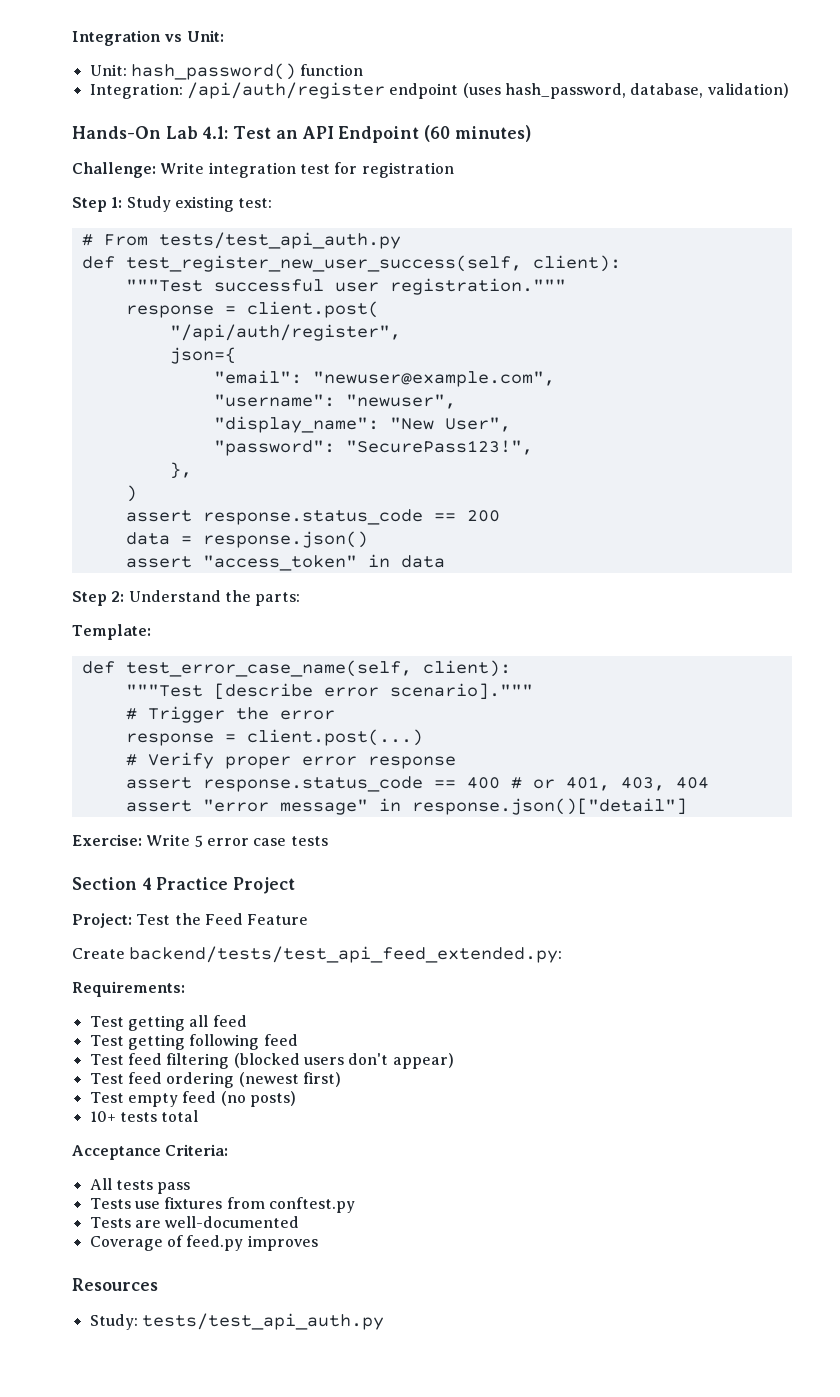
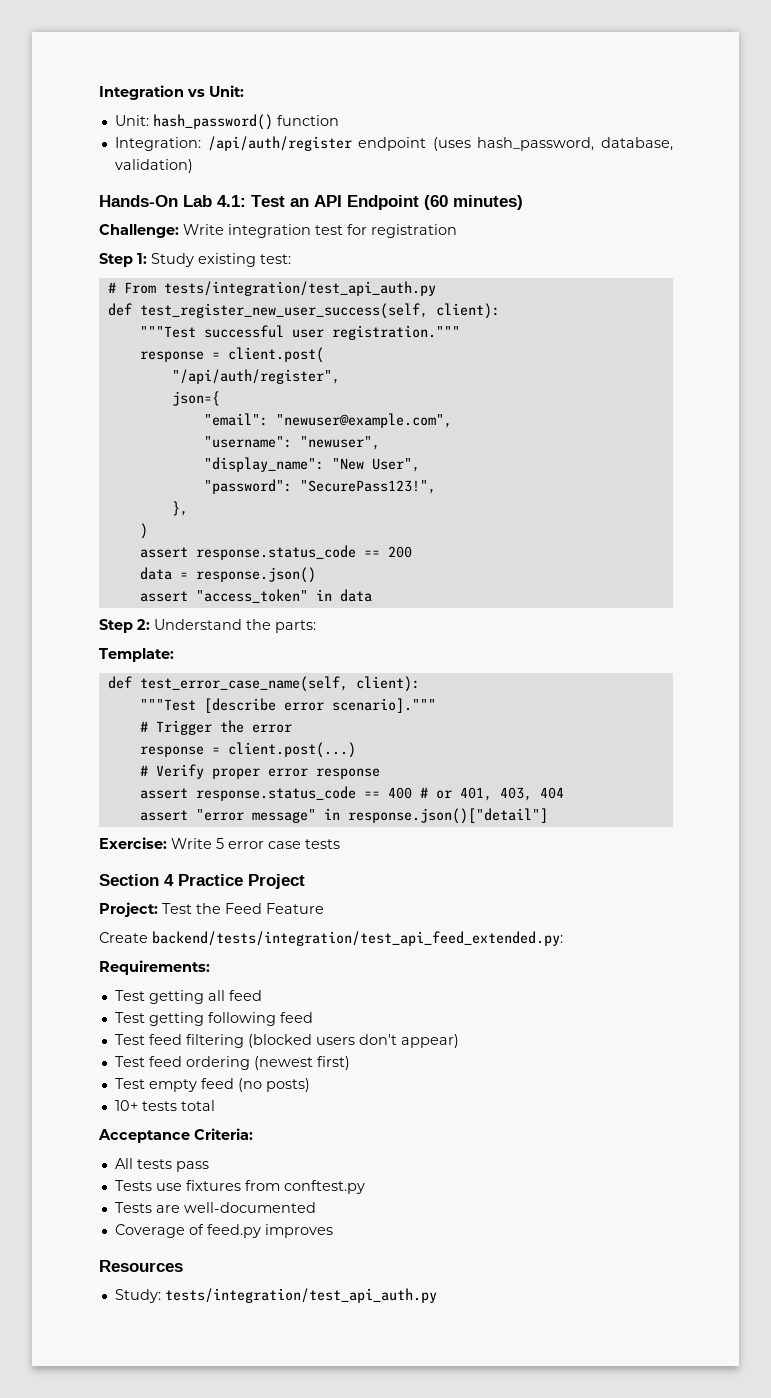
- # From tests/test_api_auth.py
+ # From tests/integration/test_api_auth.py
- Create backend/tests/test_api_feed_extended.py:
+ Create backend/tests/integration/test_api_feed_extended.py:
- Study: tests/test_api_auth.py
+ Study: tests/integration/test_api_auth.py

